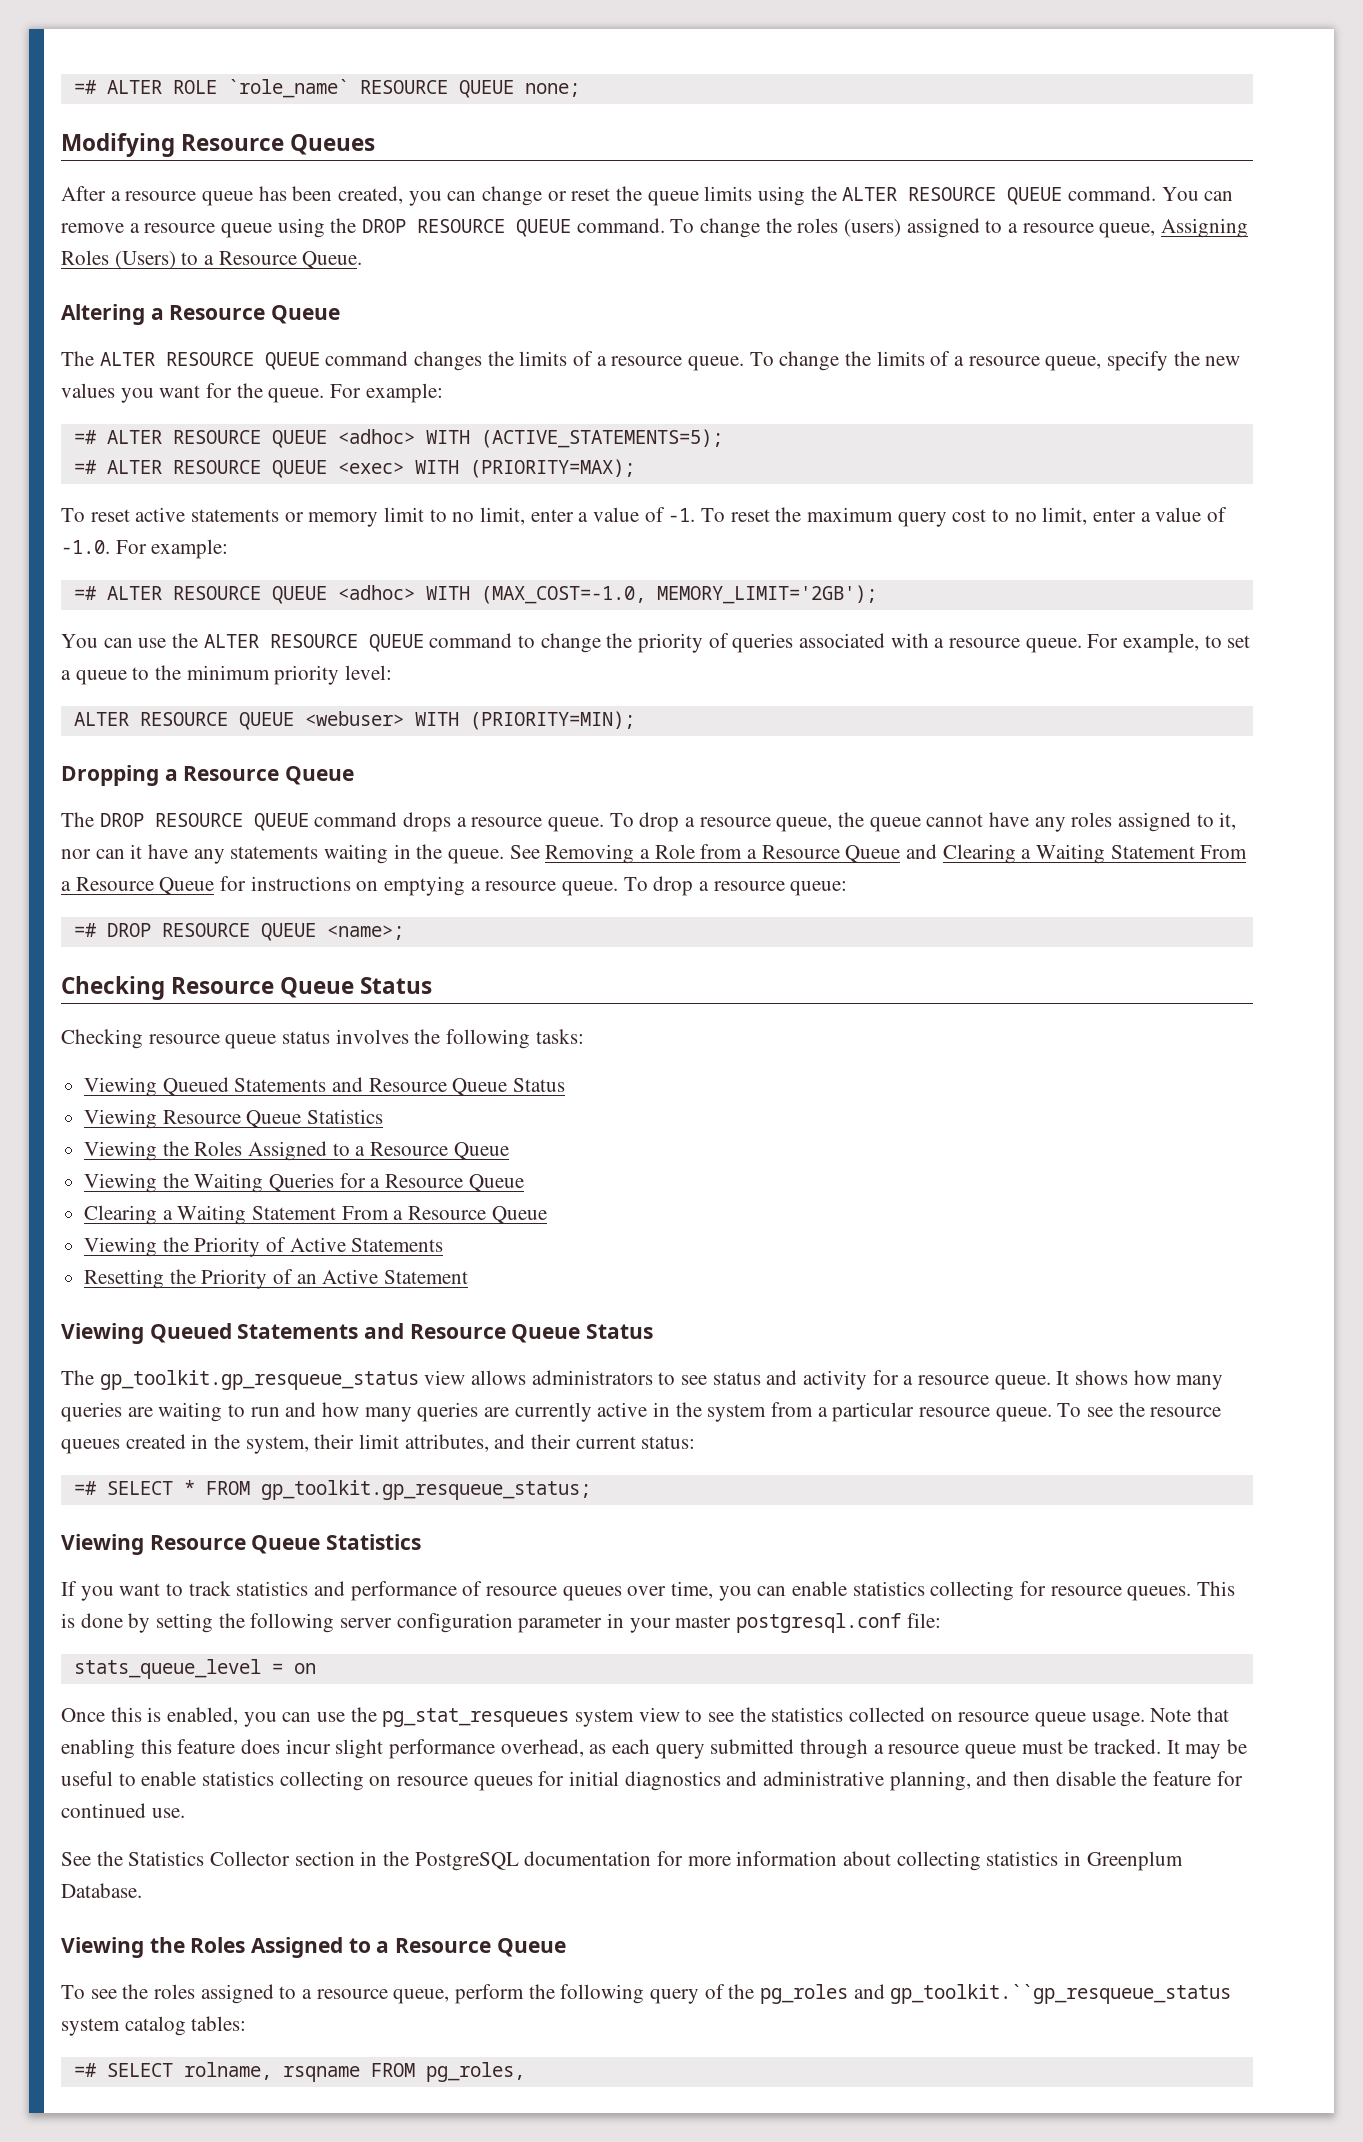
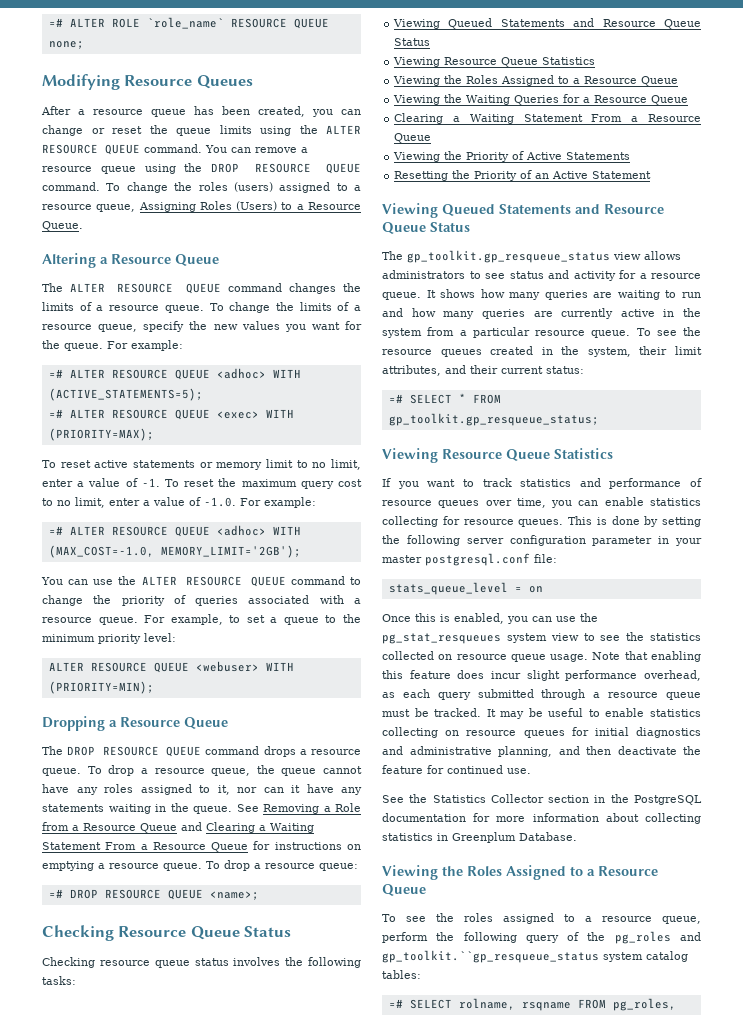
- It may be useful to enable statistics collecting on resource queues for initial diagnostics and administrative planning, and then disable the feature for continued use.
+ It may be useful to enable statistics collecting on resource queues for initial diagnostics and administrative planning, and then deactivate the feature for continued use.

